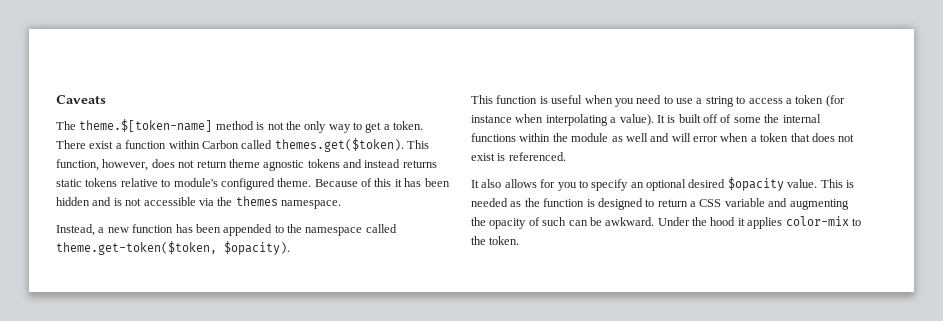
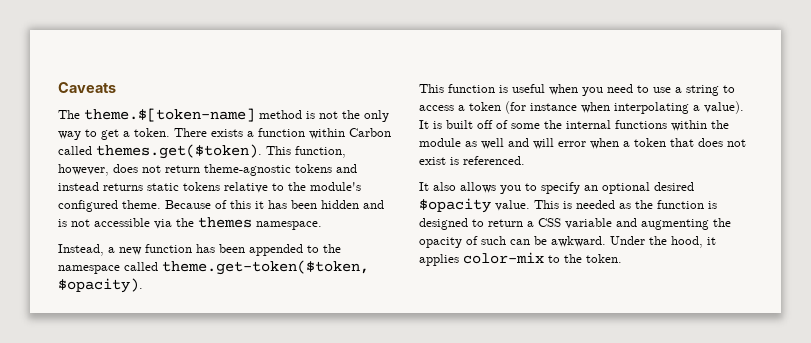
- There exist a function within Carbon called themes.get($token). This function, however, does not return theme agnostic tokens and instead returns static tokens relative to module's configured theme.
+ There exists a function within Carbon called themes.get($token). This function, however, does not return theme-agnostic tokens and instead returns static tokens relative to the module's configured theme.
- It also allows for you to specify an optional desired $opacity value.
+ It also allows you to specify an optional desired $opacity value.
- Under the hood it applies color-mix to the token.
+ Under the hood, it applies color-mix to the token.

